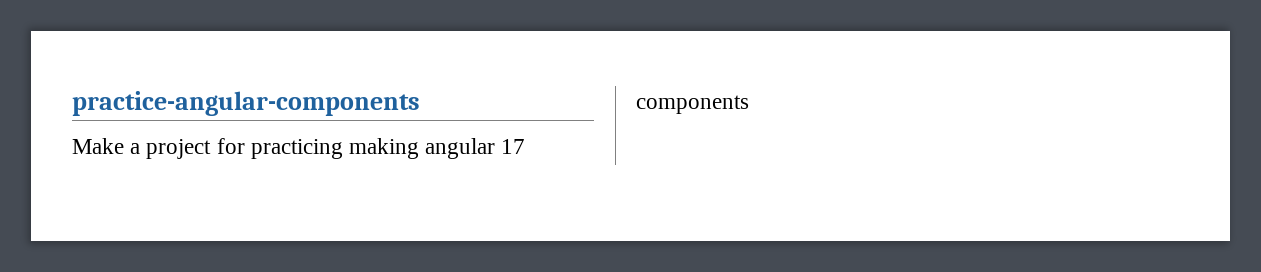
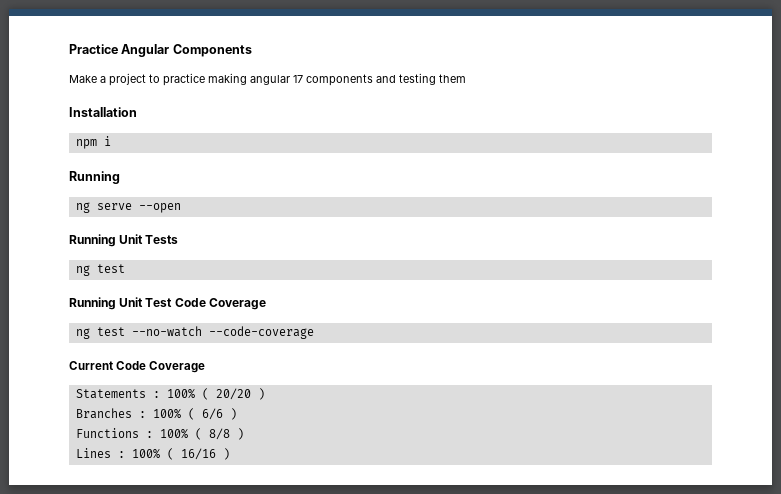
- practice-angular-components
+ Practice Angular Components
- Make a project for practicing making angular 17 components
+ Make a project to practice making angular 17 components and testing them
+ Installation
+ npm i
+ Running
+ ng serve --open
+ Running Unit Tests
+ ng test
+ Running Unit Test Code Coverage
+ ng test --no-watch --code-coverage
+ Current Code Coverage
+ Statements : 100% ( 20/20 )
+ Branches : 100% ( 6/6 )
+ Functions : 100% ( 8/8 )
+ Lines : 100% ( 16/16 )

